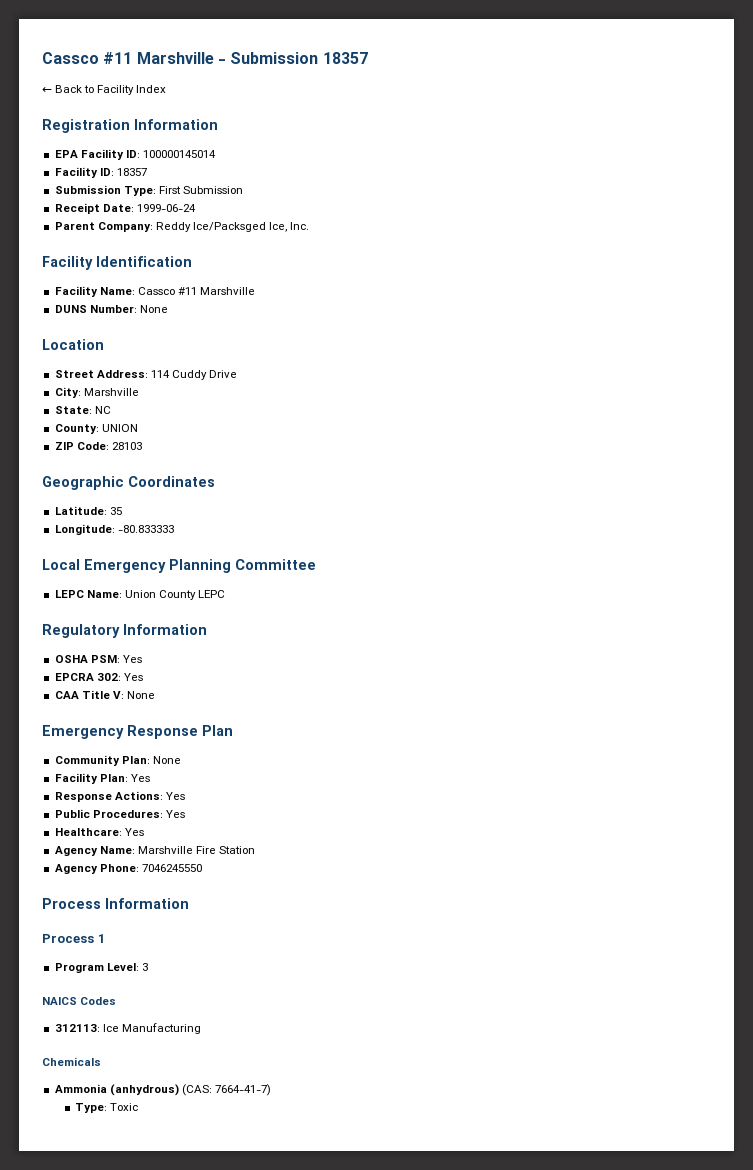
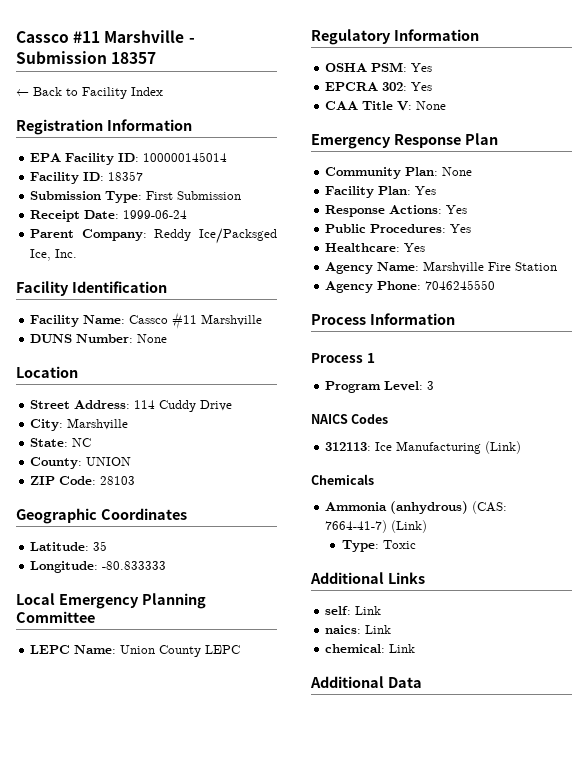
- 312113: Ice Manufacturing
+ 312113: Ice Manufacturing (Link)
- Ammonia (anhydrous) (CAS: 7664-41-7)
+ Ammonia (anhydrous) (CAS: 7664-41-7) (Link)
+ Additional Links
+ self: Link
+ naics: Link
+ chemical: Link
+ Additional Data

